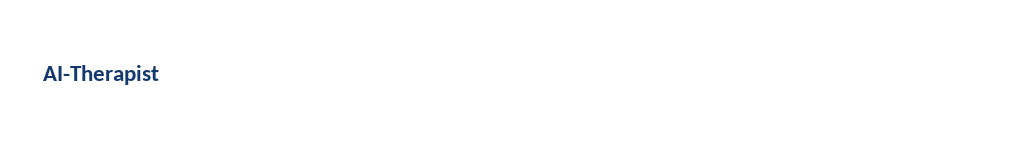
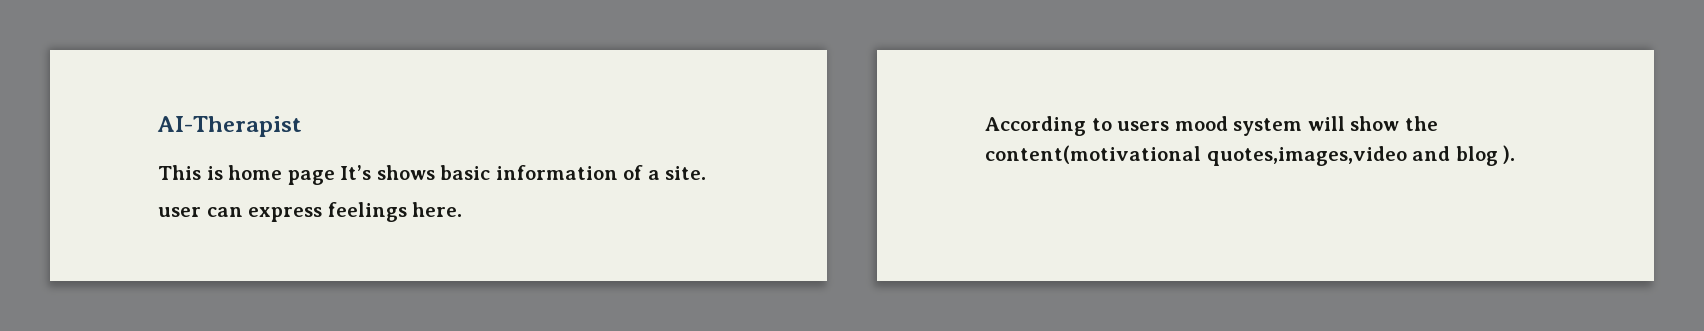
+ This is home page It’s shows basic information of a site.
+ user can express feelings here.
+ According to users mood system will show the content(motivational quotes,images,video and blog ).

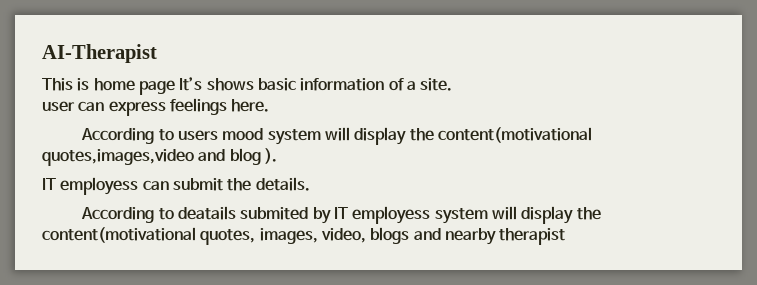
- According to users mood system will show the content(motivational quotes,images,video and blog ).
+ According to users mood system will display the content(motivational quotes,images,video and blog ).
+ IT employess can submit the details.
+ According to deatails submited by IT employess system will display the content(motivational quotes, images, video, blogs and nearby therapist

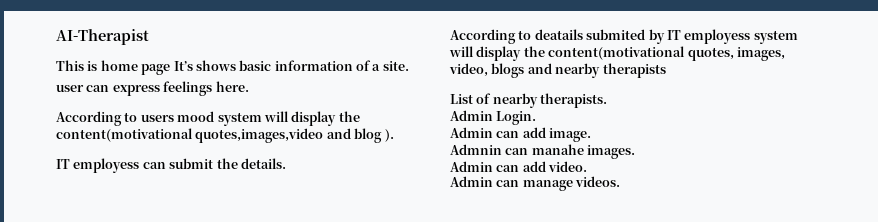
- According to deatails submited by IT employess system will display the content(motivational quotes, images, video, blogs and nearby therapist
+ According to deatails submited by IT employess system will display the content(motivational quotes, images, video, blogs and nearby therapists
+ List of nearby therapists.
+ Admin Login.
+ Admin can add image.
+ Admnin can manahe images.
+ Admin can add video.
+ Admin can manage videos.

